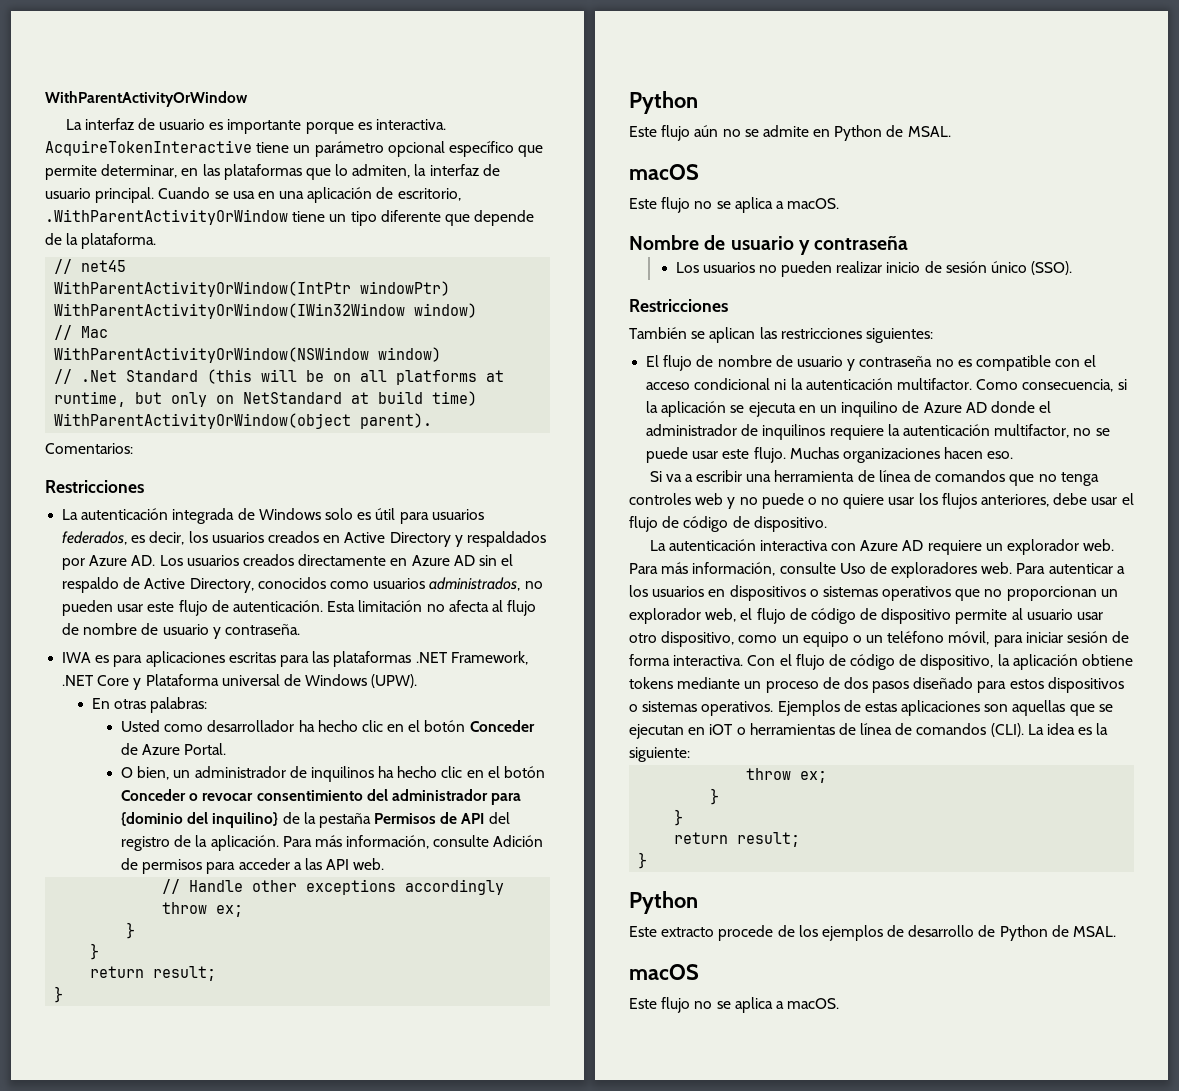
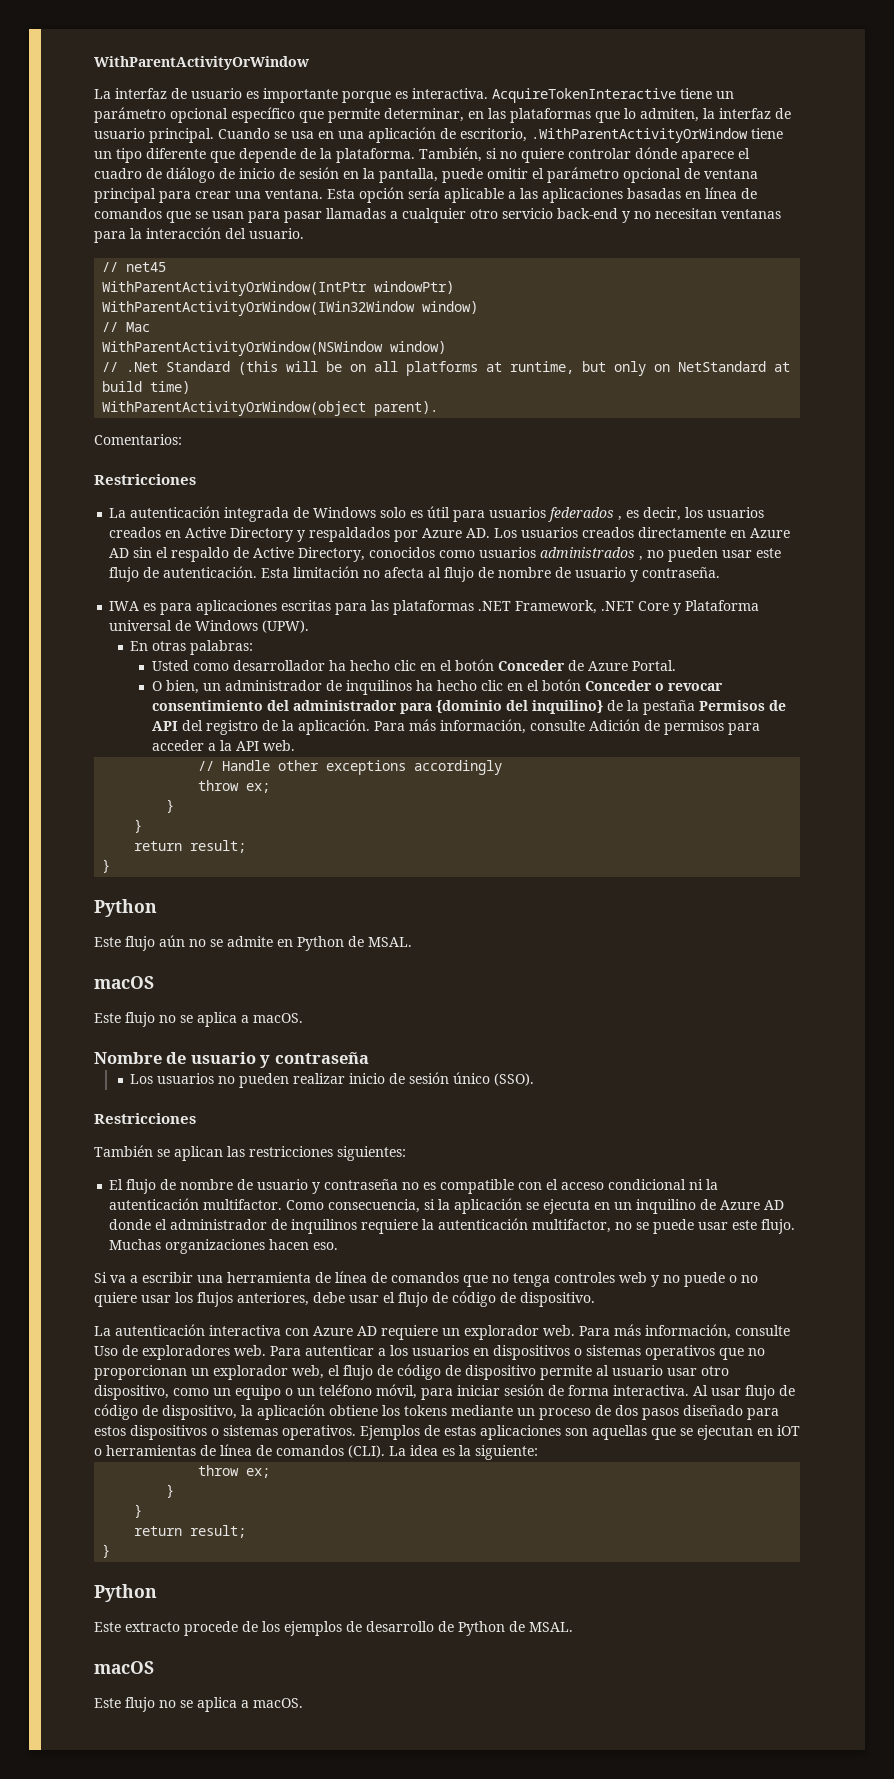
+ También, si no quiere controlar dónde aparece el cuadro de diálogo de inicio de sesión en la pantalla, puede omitir el parámetro opcional de ventana principal para crear una ventana. Esta opción sería aplicable a las aplicaciones basadas en línea de comandos que se usan para pasar llamadas a cualquier otro servicio back-end y no necesitan ventanas para la interacción del usuario.
- La autenticación integrada de Windows solo es útil para usuarios federados, es decir, los usuarios creados en Active Directory y respaldados por Azure AD. Los usuarios creados directamente en Azure AD sin el respaldo de Active Directory, conocidos como usuarios administrados, no pueden usar este flujo de autenticación.
+ La autenticación integrada de Windows solo es útil para usuarios federados , es decir, los usuarios creados en Active Directory y respaldados por Azure AD. Los usuarios creados directamente en Azure AD sin el respaldo de Active Directory, conocidos como usuarios administrados , no pueden usar este flujo de autenticación.
- Para más información, consulte Adición de permisos para acceder a las API web.
+ Para más información, consulte Adición de permisos para acceder a la API web.
- Con el flujo de código de dispositivo, la aplicación obtiene tokens mediante un proceso de dos pasos diseñado para estos dispositivos o sistemas operativos.
+ Al usar flujo de código de dispositivo, la aplicación obtiene los tokens mediante un proceso de dos pasos diseñado para estos dispositivos o sistemas operativos.

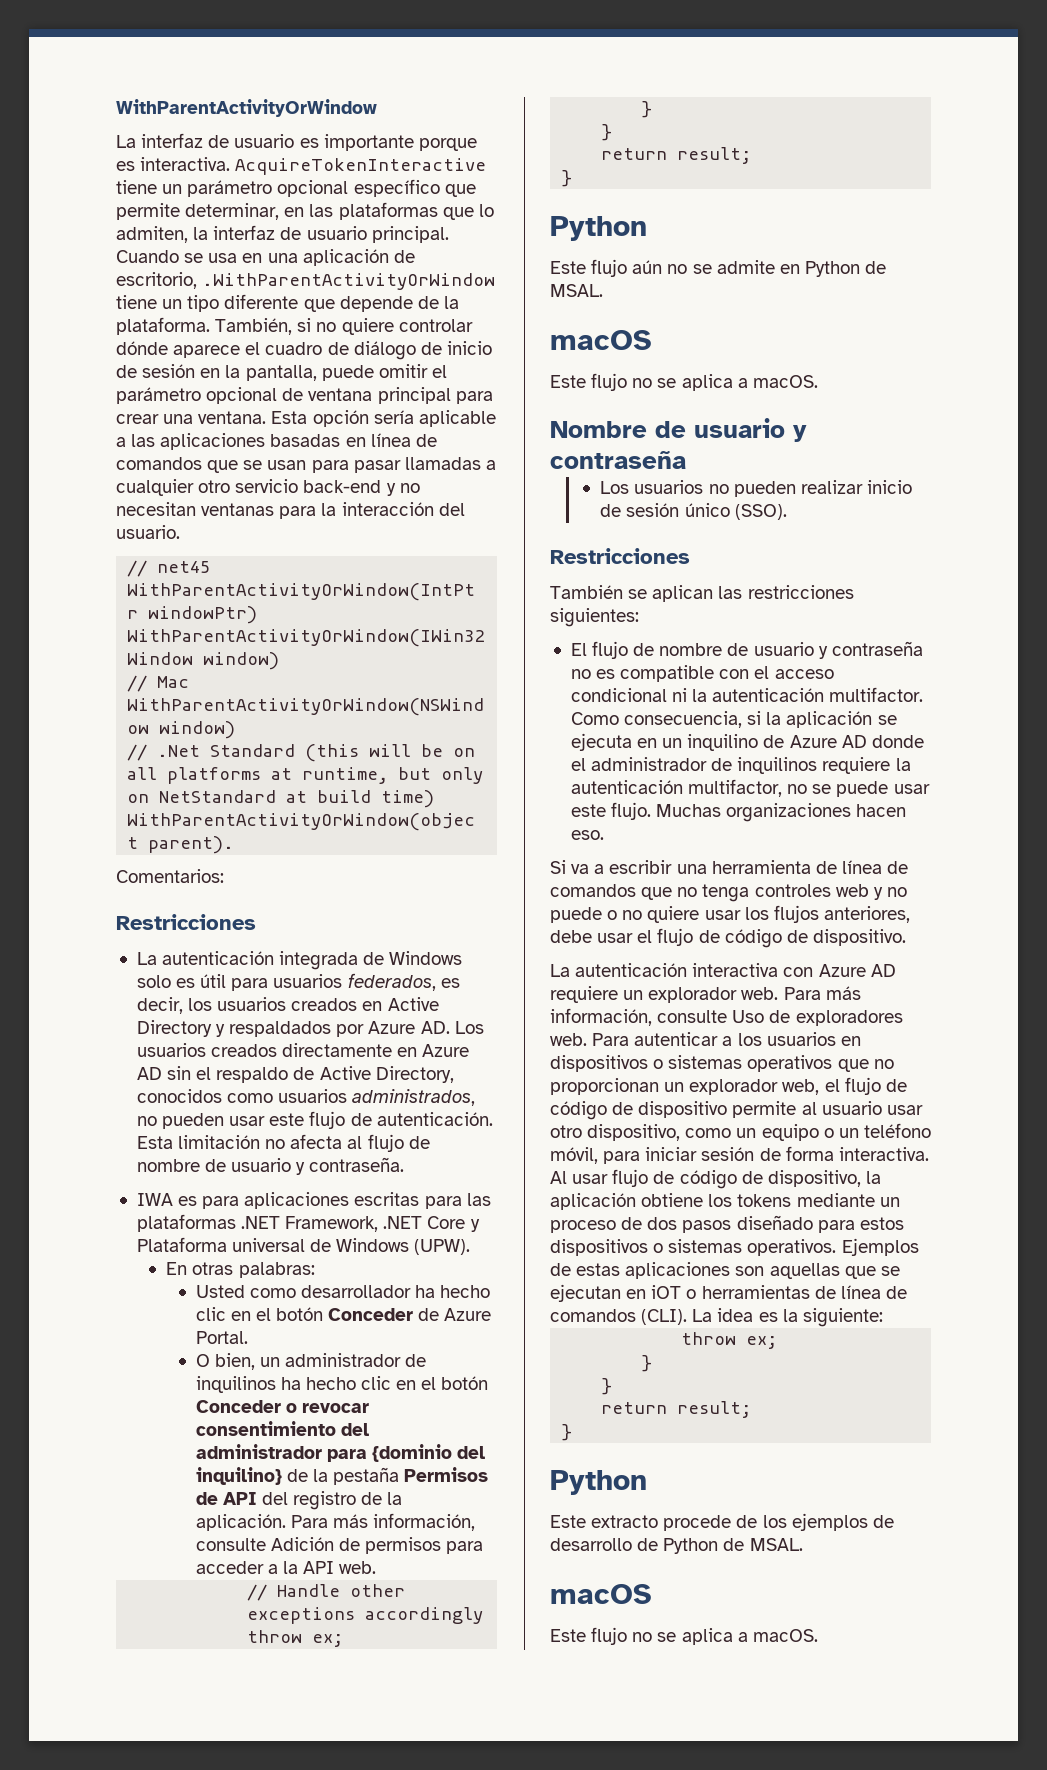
- La autenticación integrada de Windows solo es útil para usuarios federados , es decir, los usuarios creados en Active Directory y respaldados por Azure AD. Los usuarios creados directamente en Azure AD sin el respaldo de Active Directory, conocidos como usuarios administrados , no pueden usar este flujo de autenticación.
+ La autenticación integrada de Windows solo es útil para usuarios federados, es decir, los usuarios creados en Active Directory y respaldados por Azure AD. Los usuarios creados directamente en Azure AD sin el respaldo de Active Directory, conocidos como usuarios administrados, no pueden usar este flujo de autenticación.

